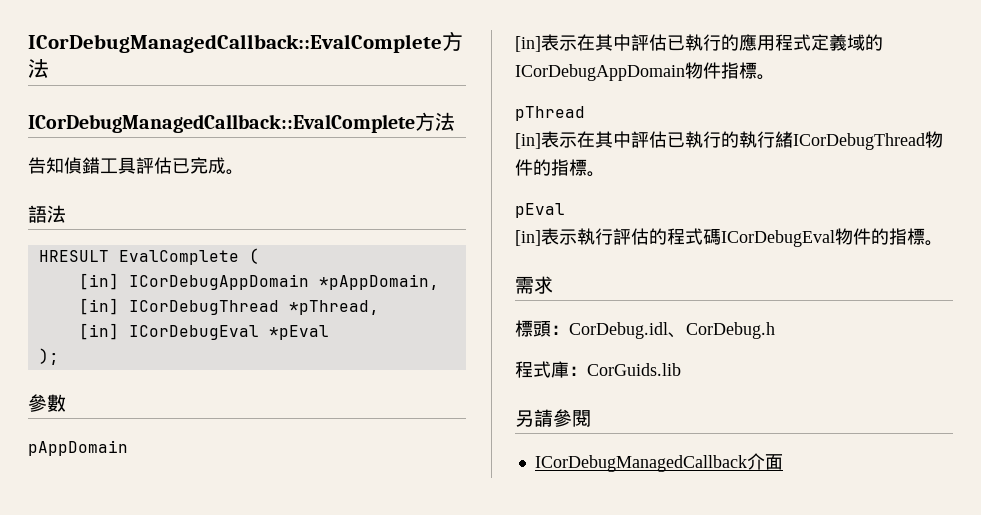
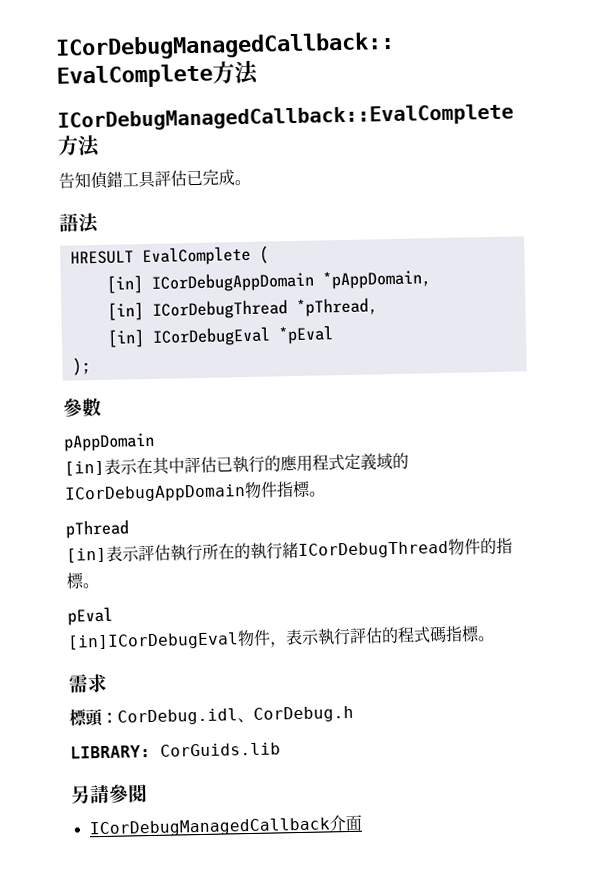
- [in]表示在其中評估已執行的執行緒ICorDebugThread物件的指標。
+ [in]表示評估執行所在的執行緒ICorDebugThread物件的指標。
- [in]表示執行評估的程式碼ICorDebugEval物件的指標。
+ [in]ICorDebugEval物件，表示執行評估的程式碼指標。
- 程式庫：CorGuids.lib
+ LIBRARY: CorGuids.lib

